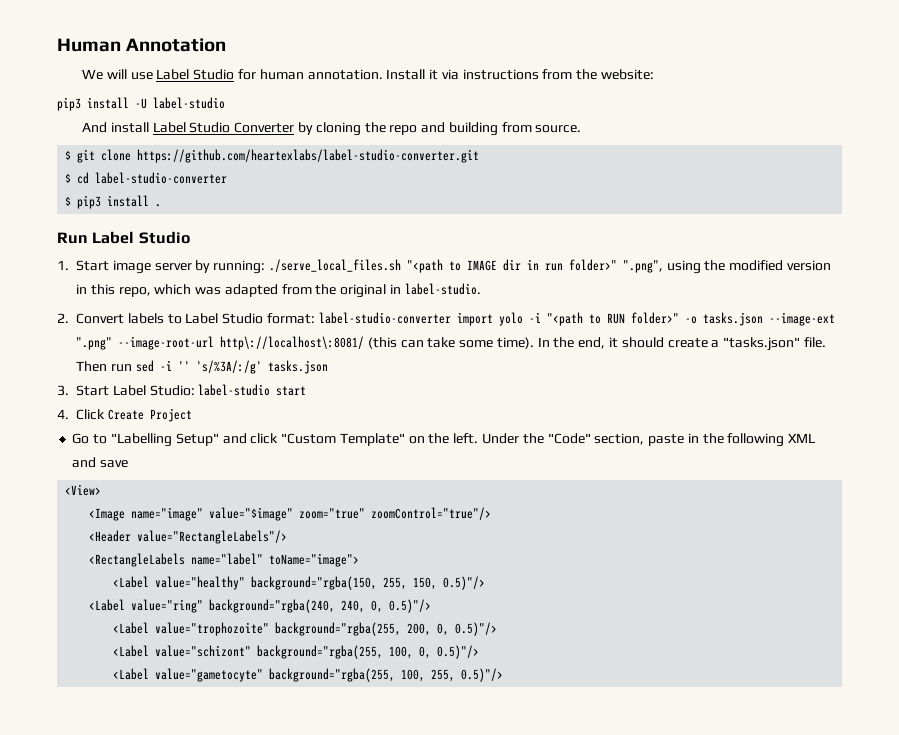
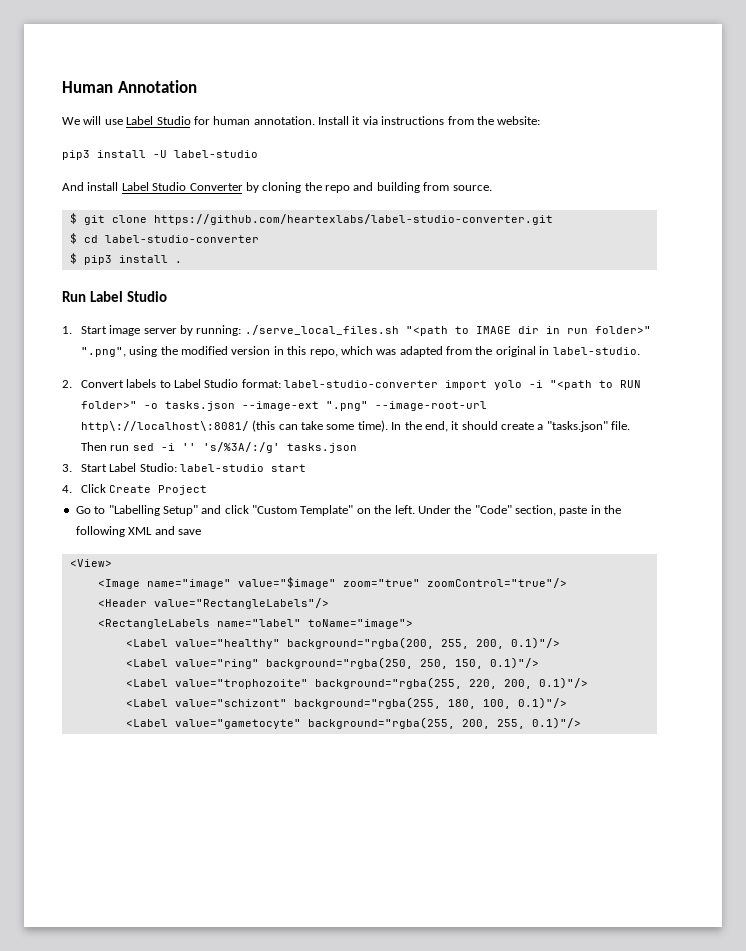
- <Label value="healthy" background="rgba(150, 255, 150, 0.5)"/>
- <Label value="ring" background="rgba(240, 240, 0, 0.5)"/>
+ <Label value="healthy" background="rgba(200, 255, 200, 0.1)"/>
+ <Label value="ring" background="rgba(250, 250, 150, 0.1)"/>
- <Label value="trophozoite" background="rgba(255, 200, 0, 0.5)"/>
+ <Label value="trophozoite" background="rgba(255, 220, 200, 0.1)"/>
- <Label value="schizont" background="rgba(255, 100, 0, 0.5)"/>
+ <Label value="schizont" background="rgba(255, 180, 100, 0.1)"/>
- <Label value="gametocyte" background="rgba(255, 100, 255, 0.5)"/>
+ <Label value="gametocyte" background="rgba(255, 200, 255, 0.1)"/>

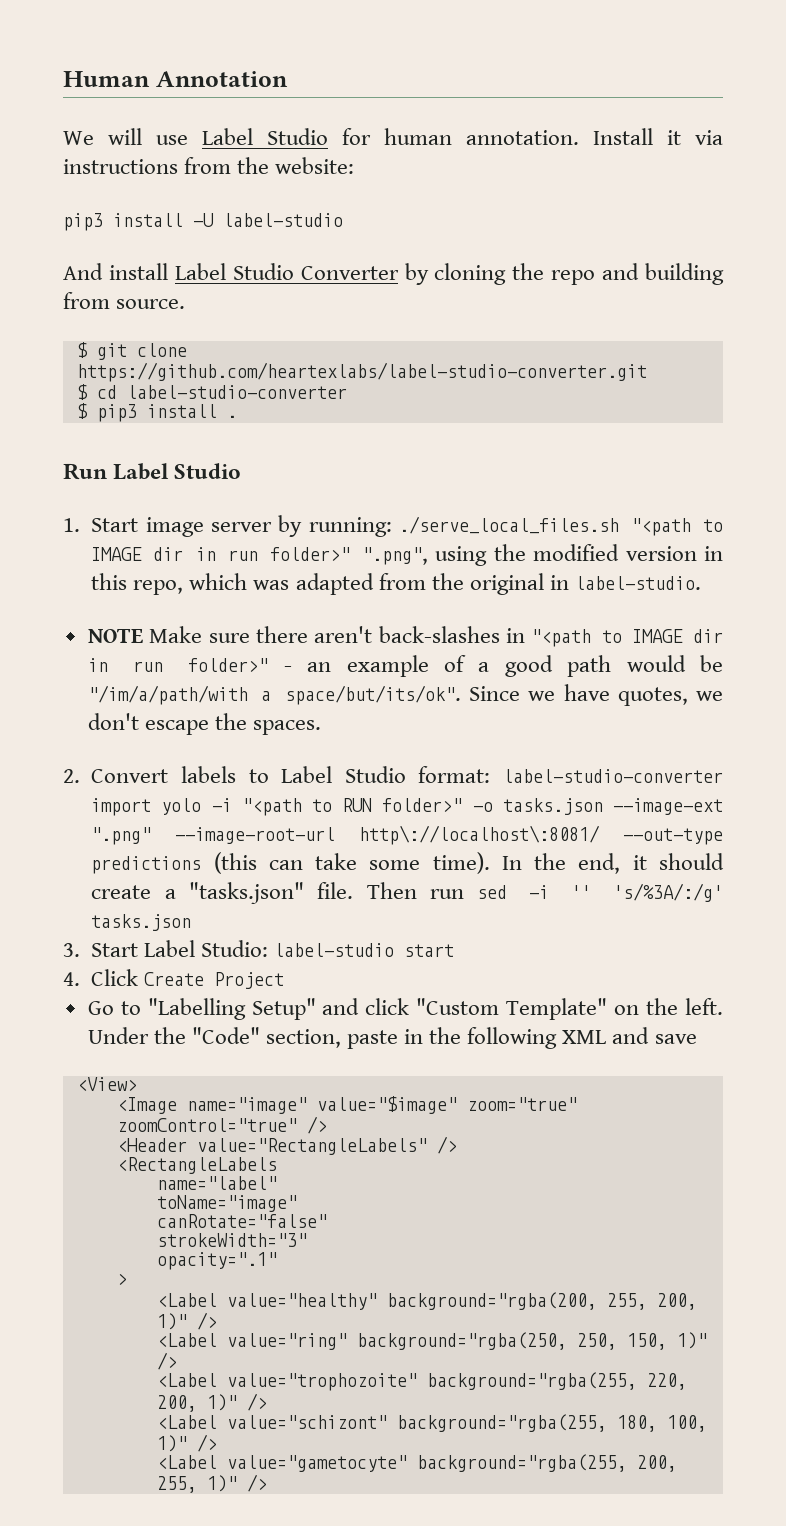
+ NOTE Make sure there aren't back-slashes in "<path to IMAGE dir in run folder>" - an example of a good path would be "/im/a/path/with a space/but/its/ok". Since we have quotes, we don't escape the spaces.
- 2. Convert labels to Label Studio format: label-studio-converter import yolo -i "<path to RUN folder>" -o tasks.json --image-ext ".png" --image-root-url http\://localhost\:8081/ (this can take some time).
+ 2. Convert labels to Label Studio format: label-studio-converter import yolo -i "<path to RUN folder>" -o tasks.json --image-ext ".png" --image-root-url http\://localhost\:8081/ --out-type predictions (this can take some time).
- <Image name="image" value="$image" zoom="true" zoomControl="true"/>
+ <Image name="image" value="$image" zoom="true" zoomControl="true" />
- <Header value="RectangleLabels"/>
+ <Header value="RectangleLabels" />
- <RectangleLabels name="label" toName="image">
+ <RectangleLabels
+ name="label"
+ toName="image"
+ canRotate="false"
+ strokeWidth="3"
+ opacity=".1"
+ >
- <Label value="healthy" background="rgba(200, 255, 200, 0.1)"/>
+ <Label value="healthy" background="rgba(200, 255, 200, 1)" />
- <Label value="ring" background="rgba(250, 250, 150, 0.1)"/>
+ <Label value="ring" background="rgba(250, 250, 150, 1)" />
- <Label value="trophozoite" background="rgba(255, 220, 200, 0.1)"/>
+ <Label value="trophozoite" background="rgba(255, 220, 200, 1)" />
- <Label value="schizont" background="rgba(255, 180, 100, 0.1)"/>
+ <Label value="schizont" background="rgba(255, 180, 100, 1)" />
- <Label value="gametocyte" background="rgba(255, 200, 255, 0.1)"/>
+ <Label value="gametocyte" background="rgba(255, 200, 255, 1)" />

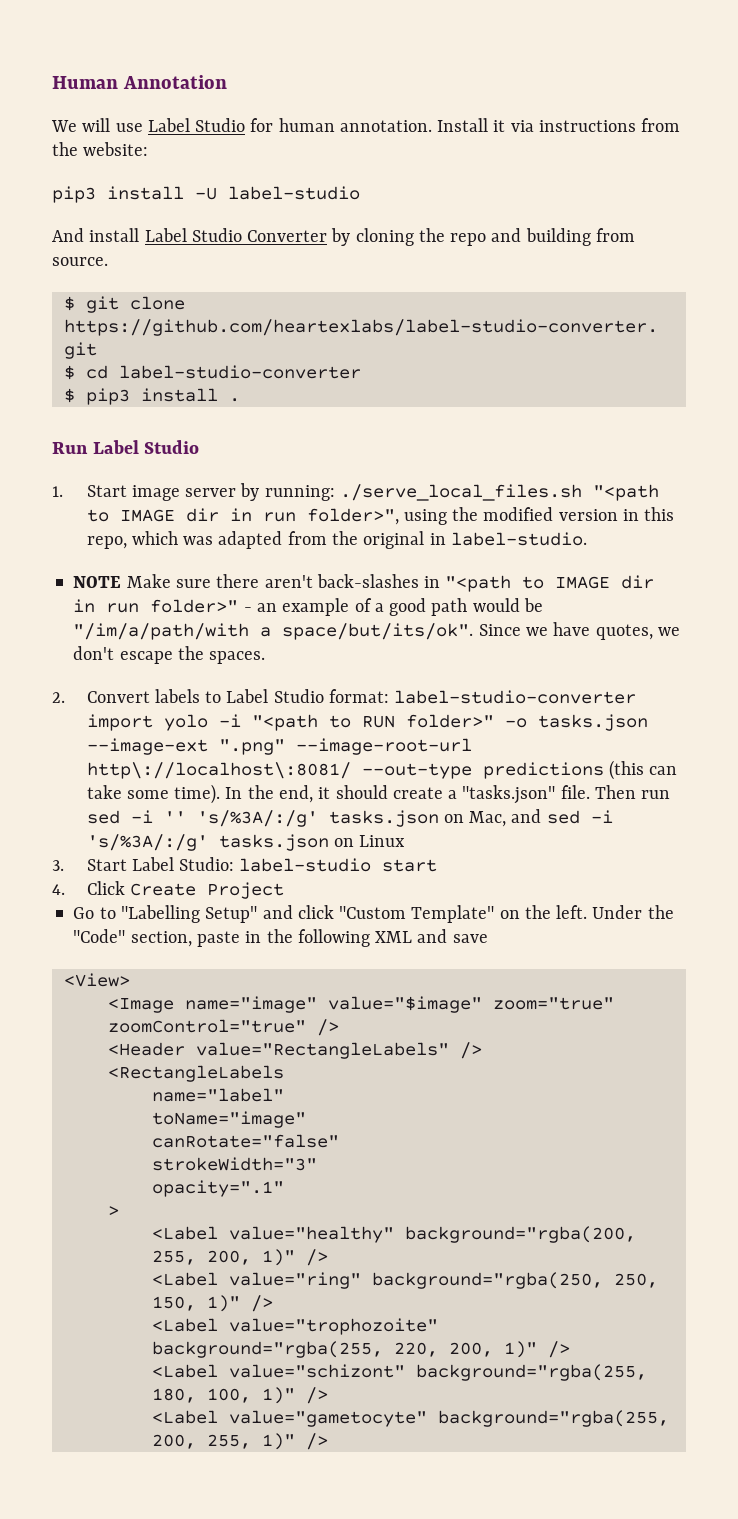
- 1. Start image server by running: ./serve_local_files.sh "<path to IMAGE dir in run folder>" ".png", using the modified version in this repo, which was adapted from the original in label-studio.
+ 1. Start image server by running: ./serve_local_files.sh "<path to IMAGE dir in run folder>", using the modified version in this repo, which was adapted from the original in label-studio.
- Then run sed -i '' 's/%3A/:/g' tasks.json
+ Then run sed -i '' 's/%3A/:/g' tasks.json on Mac, and sed -i 's/%3A/:/g' tasks.json on Linux

